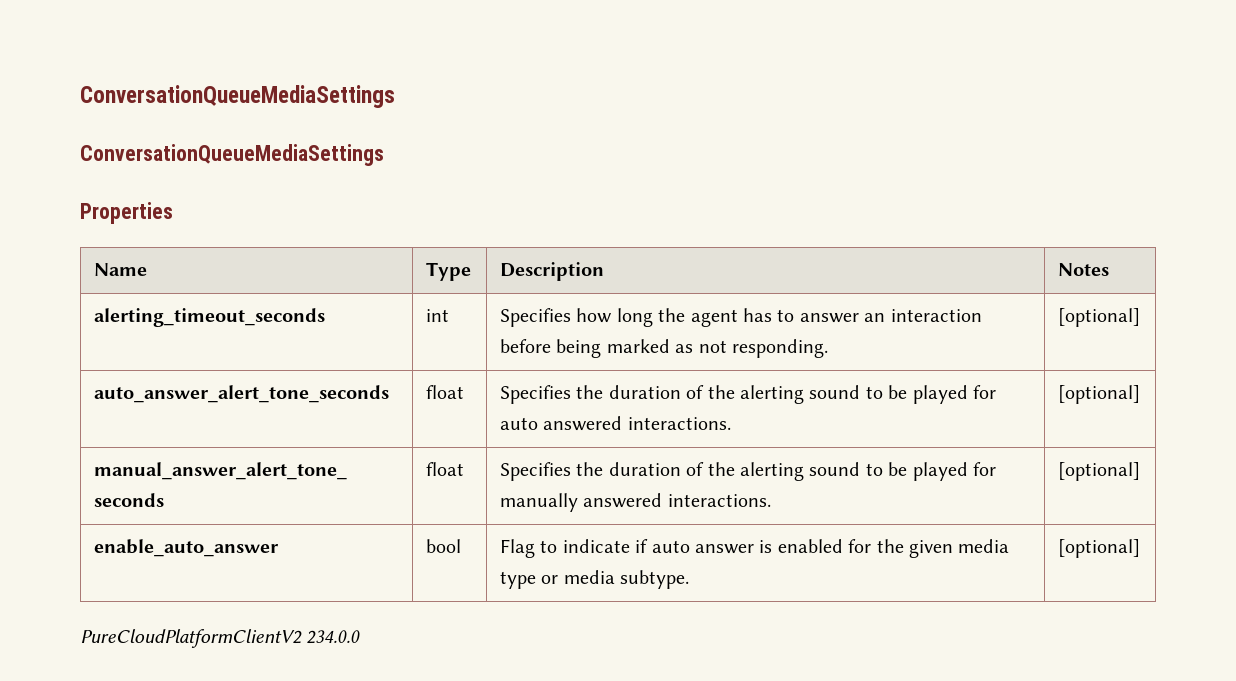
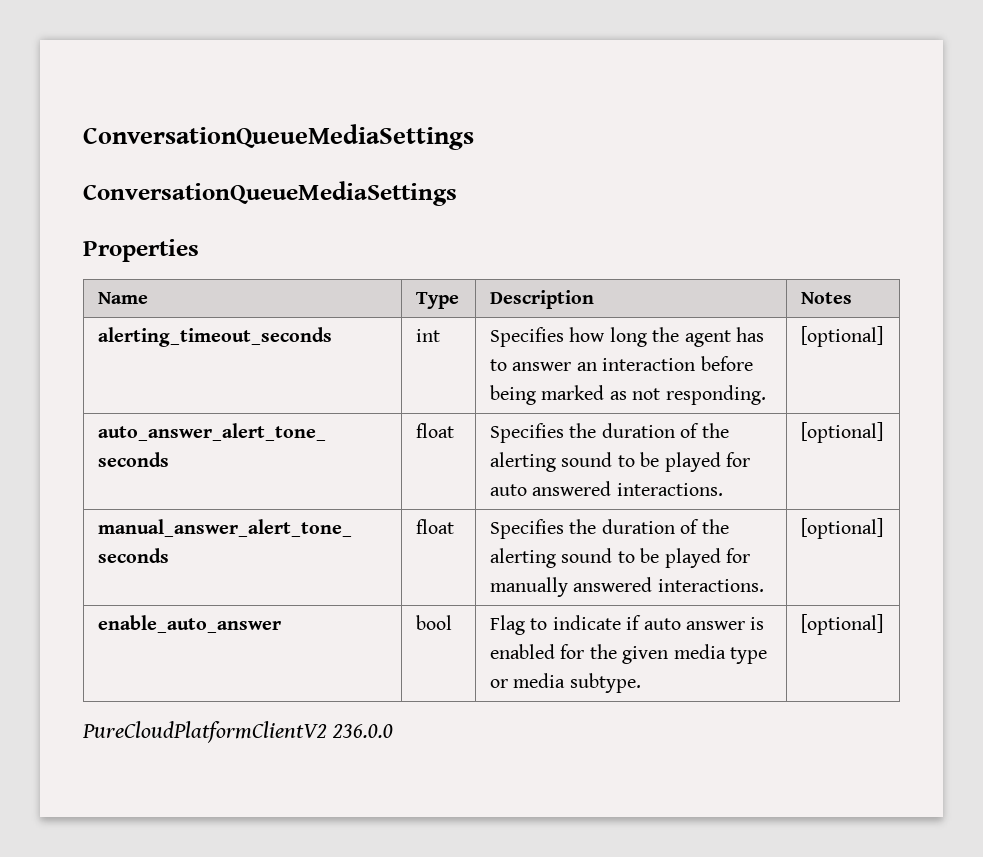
- PureCloudPlatformClientV2 234.0.0
+ PureCloudPlatformClientV2 236.0.0

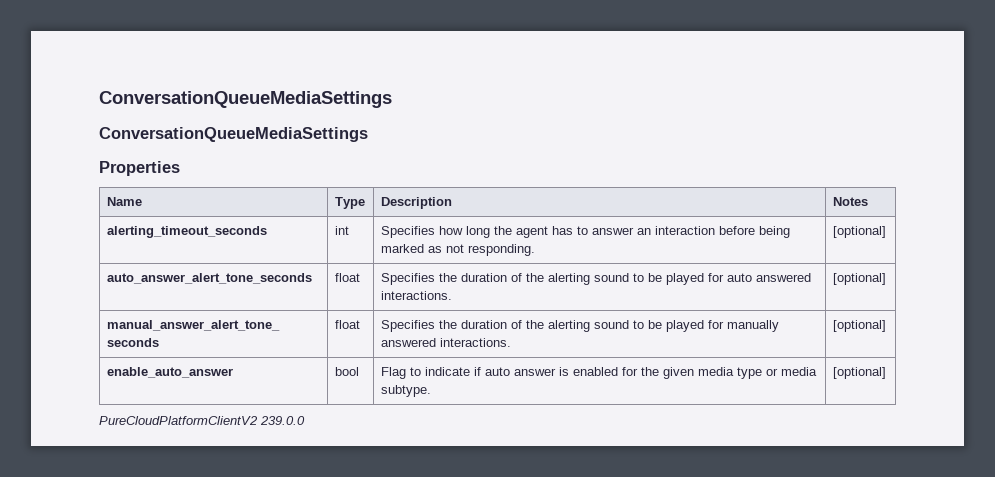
- PureCloudPlatformClientV2 236.0.0
+ PureCloudPlatformClientV2 239.0.0

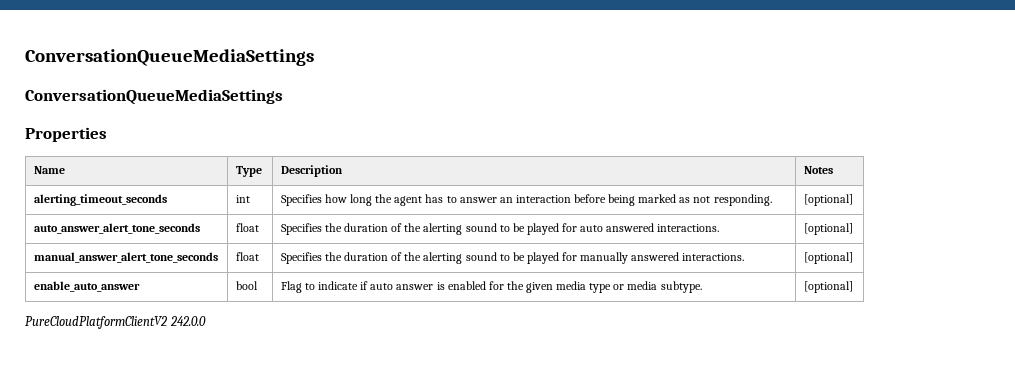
- PureCloudPlatformClientV2 239.0.0
+ PureCloudPlatformClientV2 242.0.0

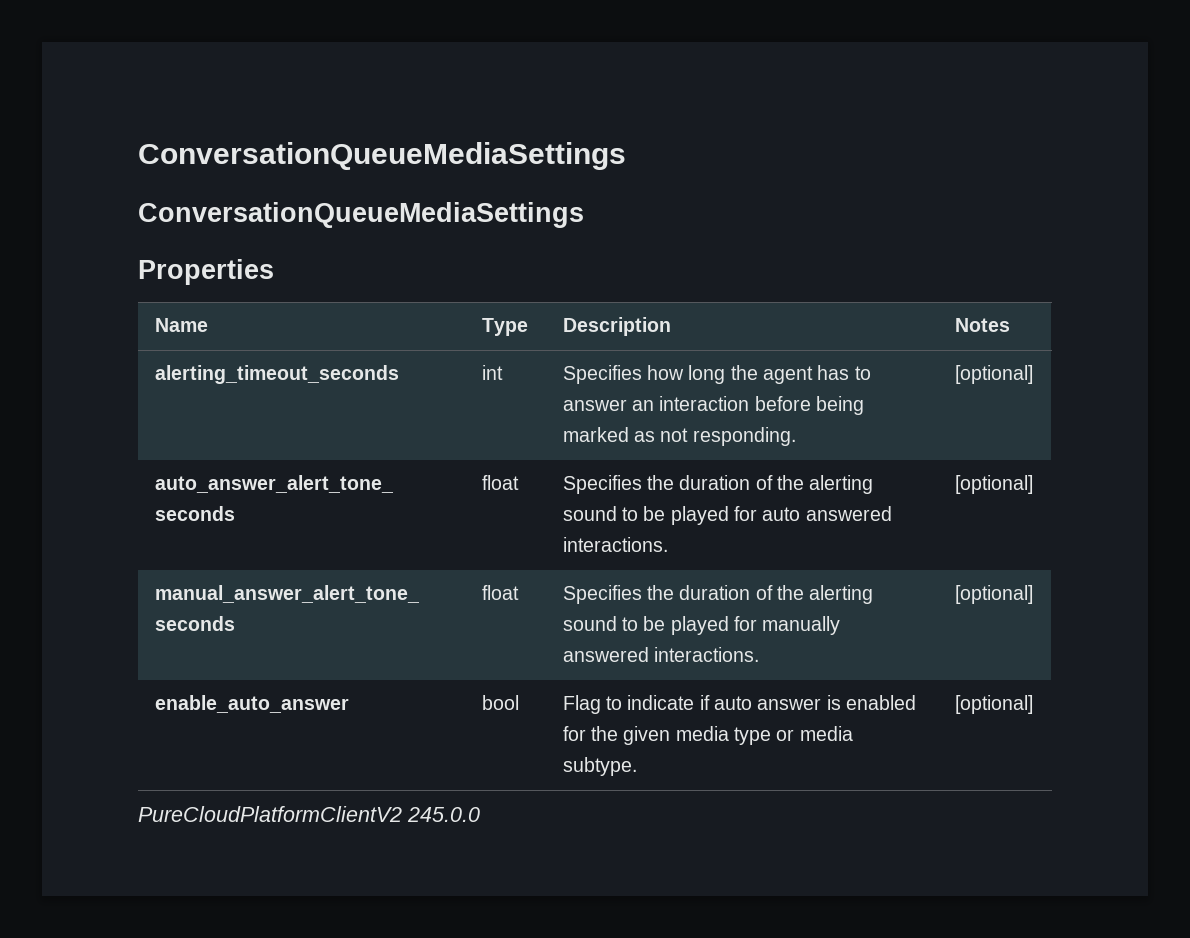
- PureCloudPlatformClientV2 242.0.0
+ PureCloudPlatformClientV2 245.0.0

